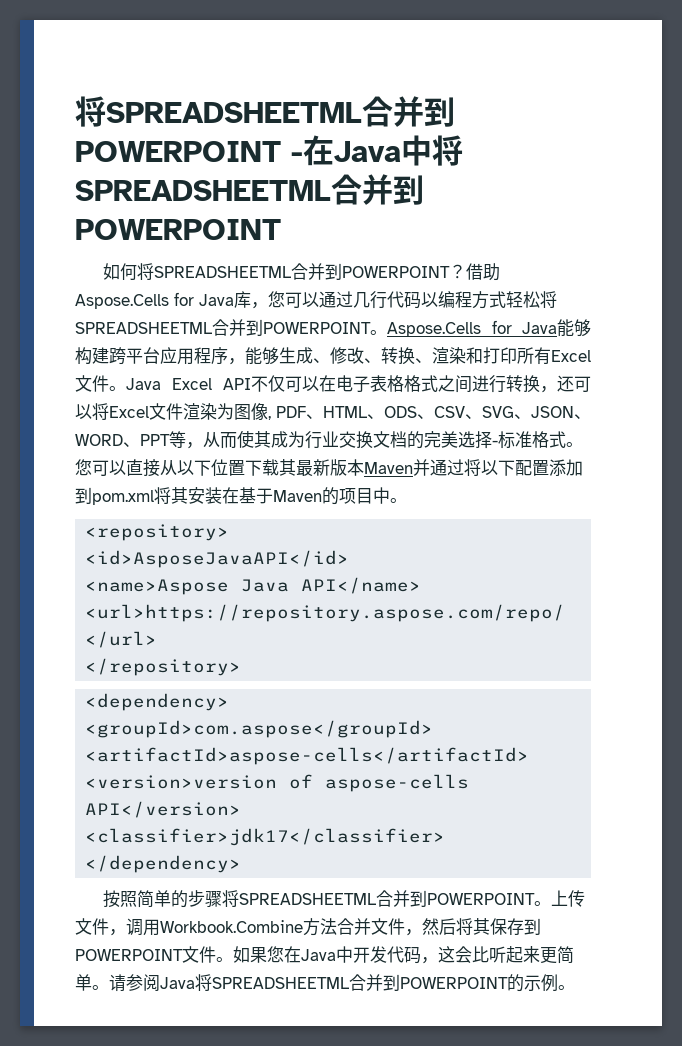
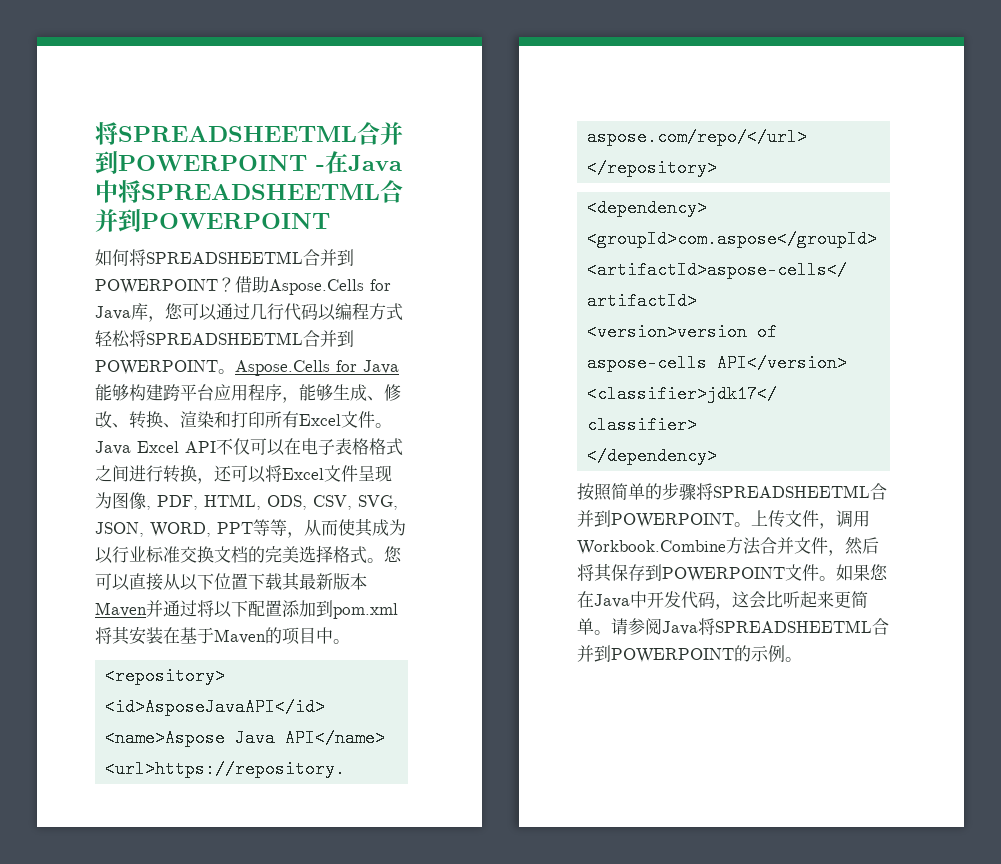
- Java Excel API不仅可以在电子表格格式之间进行转换，还可以将Excel文件渲染为图像, PDF、HTML、ODS、CSV、SVG、JSON、WORD、PPT等，从而使其成为行业交换文档的完美选择-标准格式。
+ Java Excel API不仅可以在电子表格格式之间进行转换，还可以将Excel文件呈现为图像, PDF, HTML, ODS, CSV, SVG, JSON, WORD, PPT等等，从而使其成为以行业标准交换文档的完美选择格式。

